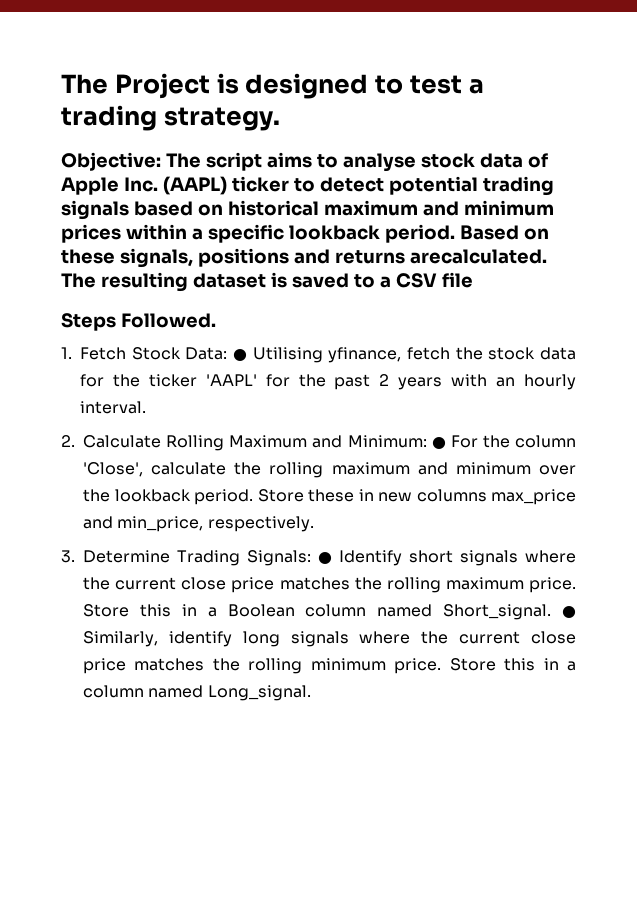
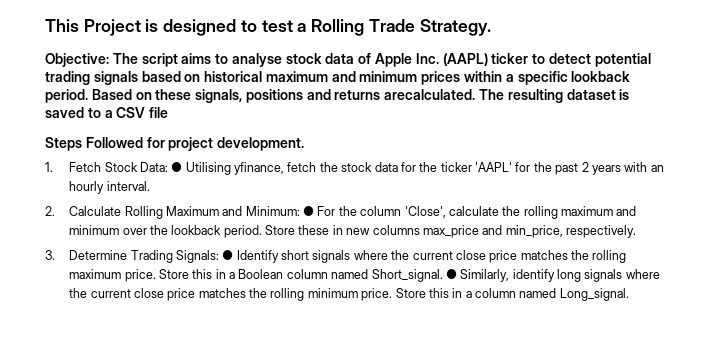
- The Project is designed to test a trading strategy.
+ This Project is designed to test a Rolling Trade Strategy.
- Steps Followed.
+ Steps Followed for project development.

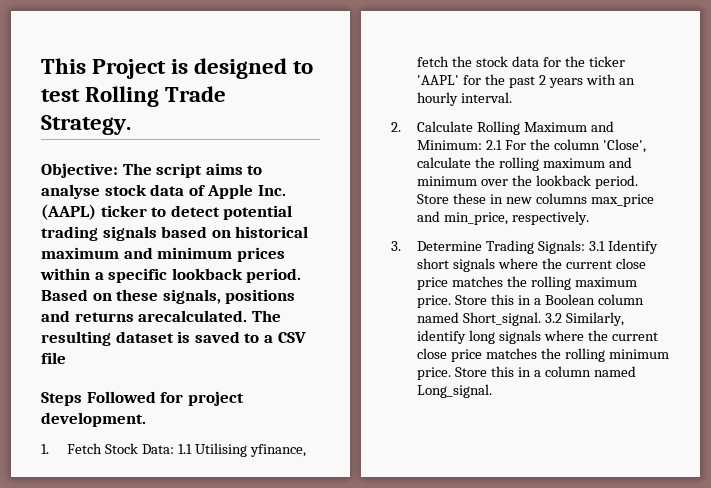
- This Project is designed to test a Rolling Trade Strategy.
+ This Project is designed to test Rolling Trade Strategy.
- 1. Fetch Stock Data: ● Utilising yfinance, fetch the stock data for the ticker 'AAPL' for the past 2 years with an hourly interval.
+ 1. Fetch Stock Data: 1.1 Utilising yfinance, fetch the stock data for the ticker 'AAPL' for the past 2 years with an hourly interval.
- 2. Calculate Rolling Maximum and Minimum: ● For the column 'Close', calculate the rolling maximum and minimum over the lookback period.
+ 2. Calculate Rolling Maximum and Minimum: 2.1 For the column 'Close', calculate the rolling maximum and minimum over the lookback period.
- 3. Determine Trading Signals: ● Identify short signals where the current close price matches the rolling maximum price.
+ 3. Determine Trading Signals: 3.1 Identify short signals where the current close price matches the rolling maximum price.
- ● Similarly, identify long signals where the current close price matches the rolling minimum price.
+ 3.2 Similarly, identify long signals where the current close price matches the rolling minimum price.

